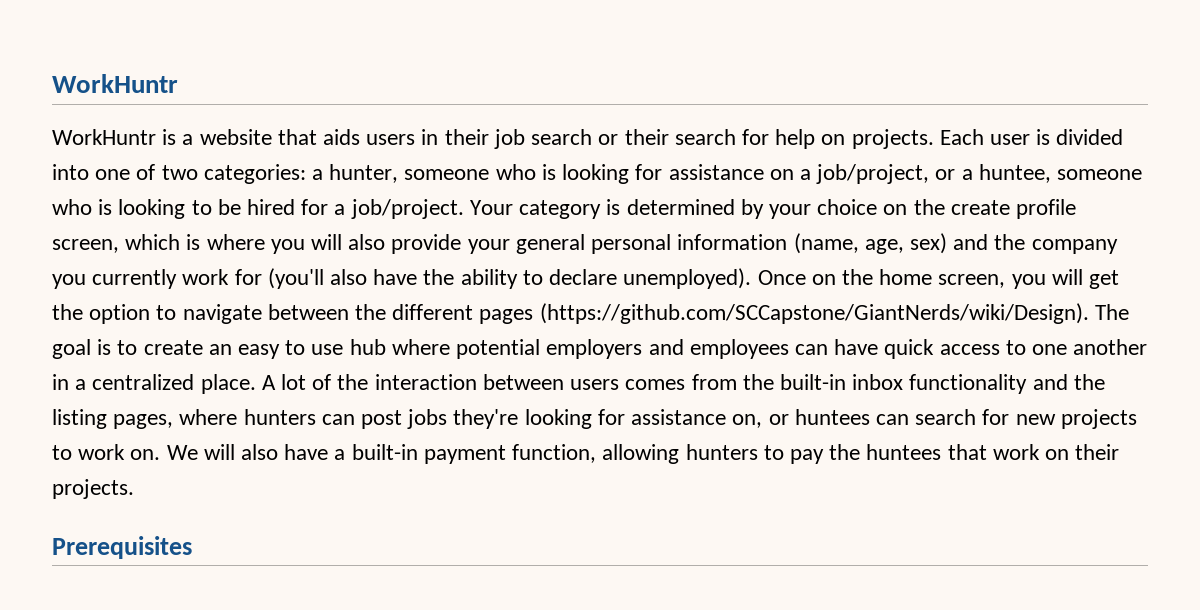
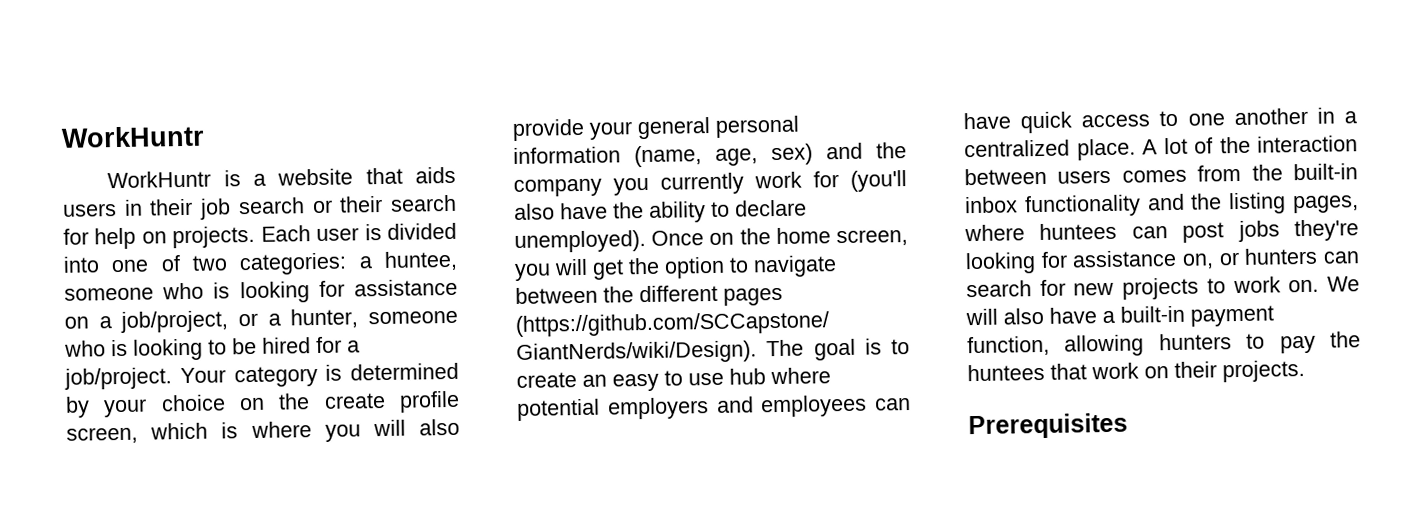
- Each user is divided into one of two categories: a hunter, someone who is looking for assistance on a job/project, or a huntee, someone who is looking to be hired for a job/project.
+ Each user is divided into one of two categories: a huntee, someone who is looking for assistance on a job/project, or a hunter, someone who is looking to be hired for a job/project.
- A lot of the interaction between users comes from the built-in inbox functionality and the listing pages, where hunters can post jobs they're looking for assistance on, or huntees can search for new projects to work on.
+ A lot of the interaction between users comes from the built-in inbox functionality and the listing pages, where huntees can post jobs they're looking for assistance on, or hunters can search for new projects to work on.

